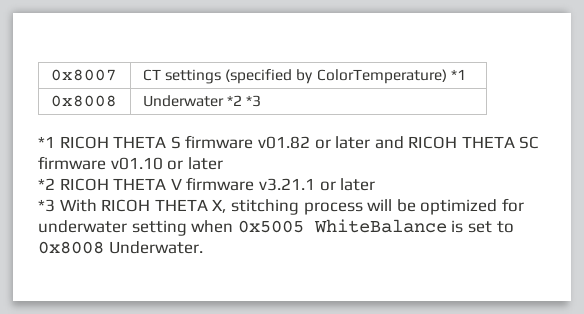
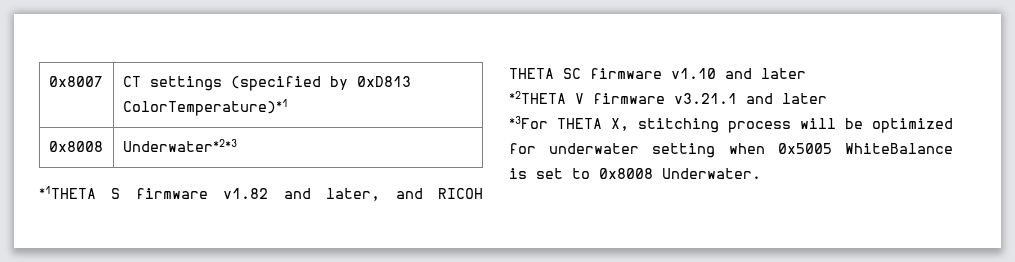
- 0x8007 | CT settings (specified by ColorTemperature) *1
+ 0x8007 | CT settings (specified by 0xD813 ColorTemperature)*1
- 0x8008 | Underwater *2 *3
- *1 RICOH THETA S firmware v01.82 or later and RICOH THETA SC firmware v01.10 or later
- *2 RICOH THETA V firmware v3.21.1 or later
- *3 With RICOH THETA X, stitching process will be optimized for underwater setting when 0x5005 WhiteBalance is set to 0x8008 Underwater.
+ 0x8008 | Underwater*2*3
+ *1THETA S firmware v1.82 and later, and RICOH THETA SC firmware v1.10 and later
+ *2THETA V firmware v3.21.1 and later
+ *3For THETA X, stitching process will be optimized for underwater setting when 0x5005 WhiteBalance is set to 0x8008 Underwater.

